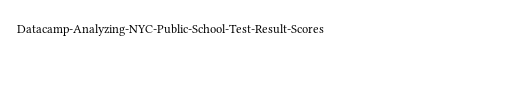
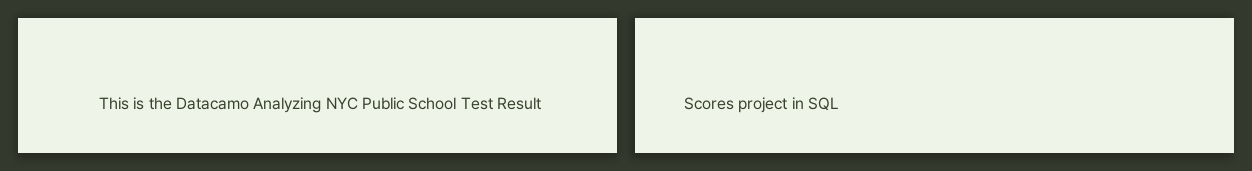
- Datacamp-Analyzing-NYC-Public-School-Test-Result-Scores
+ This is the Datacamo Analyzing NYC Public School Test Result Scores project in SQL

